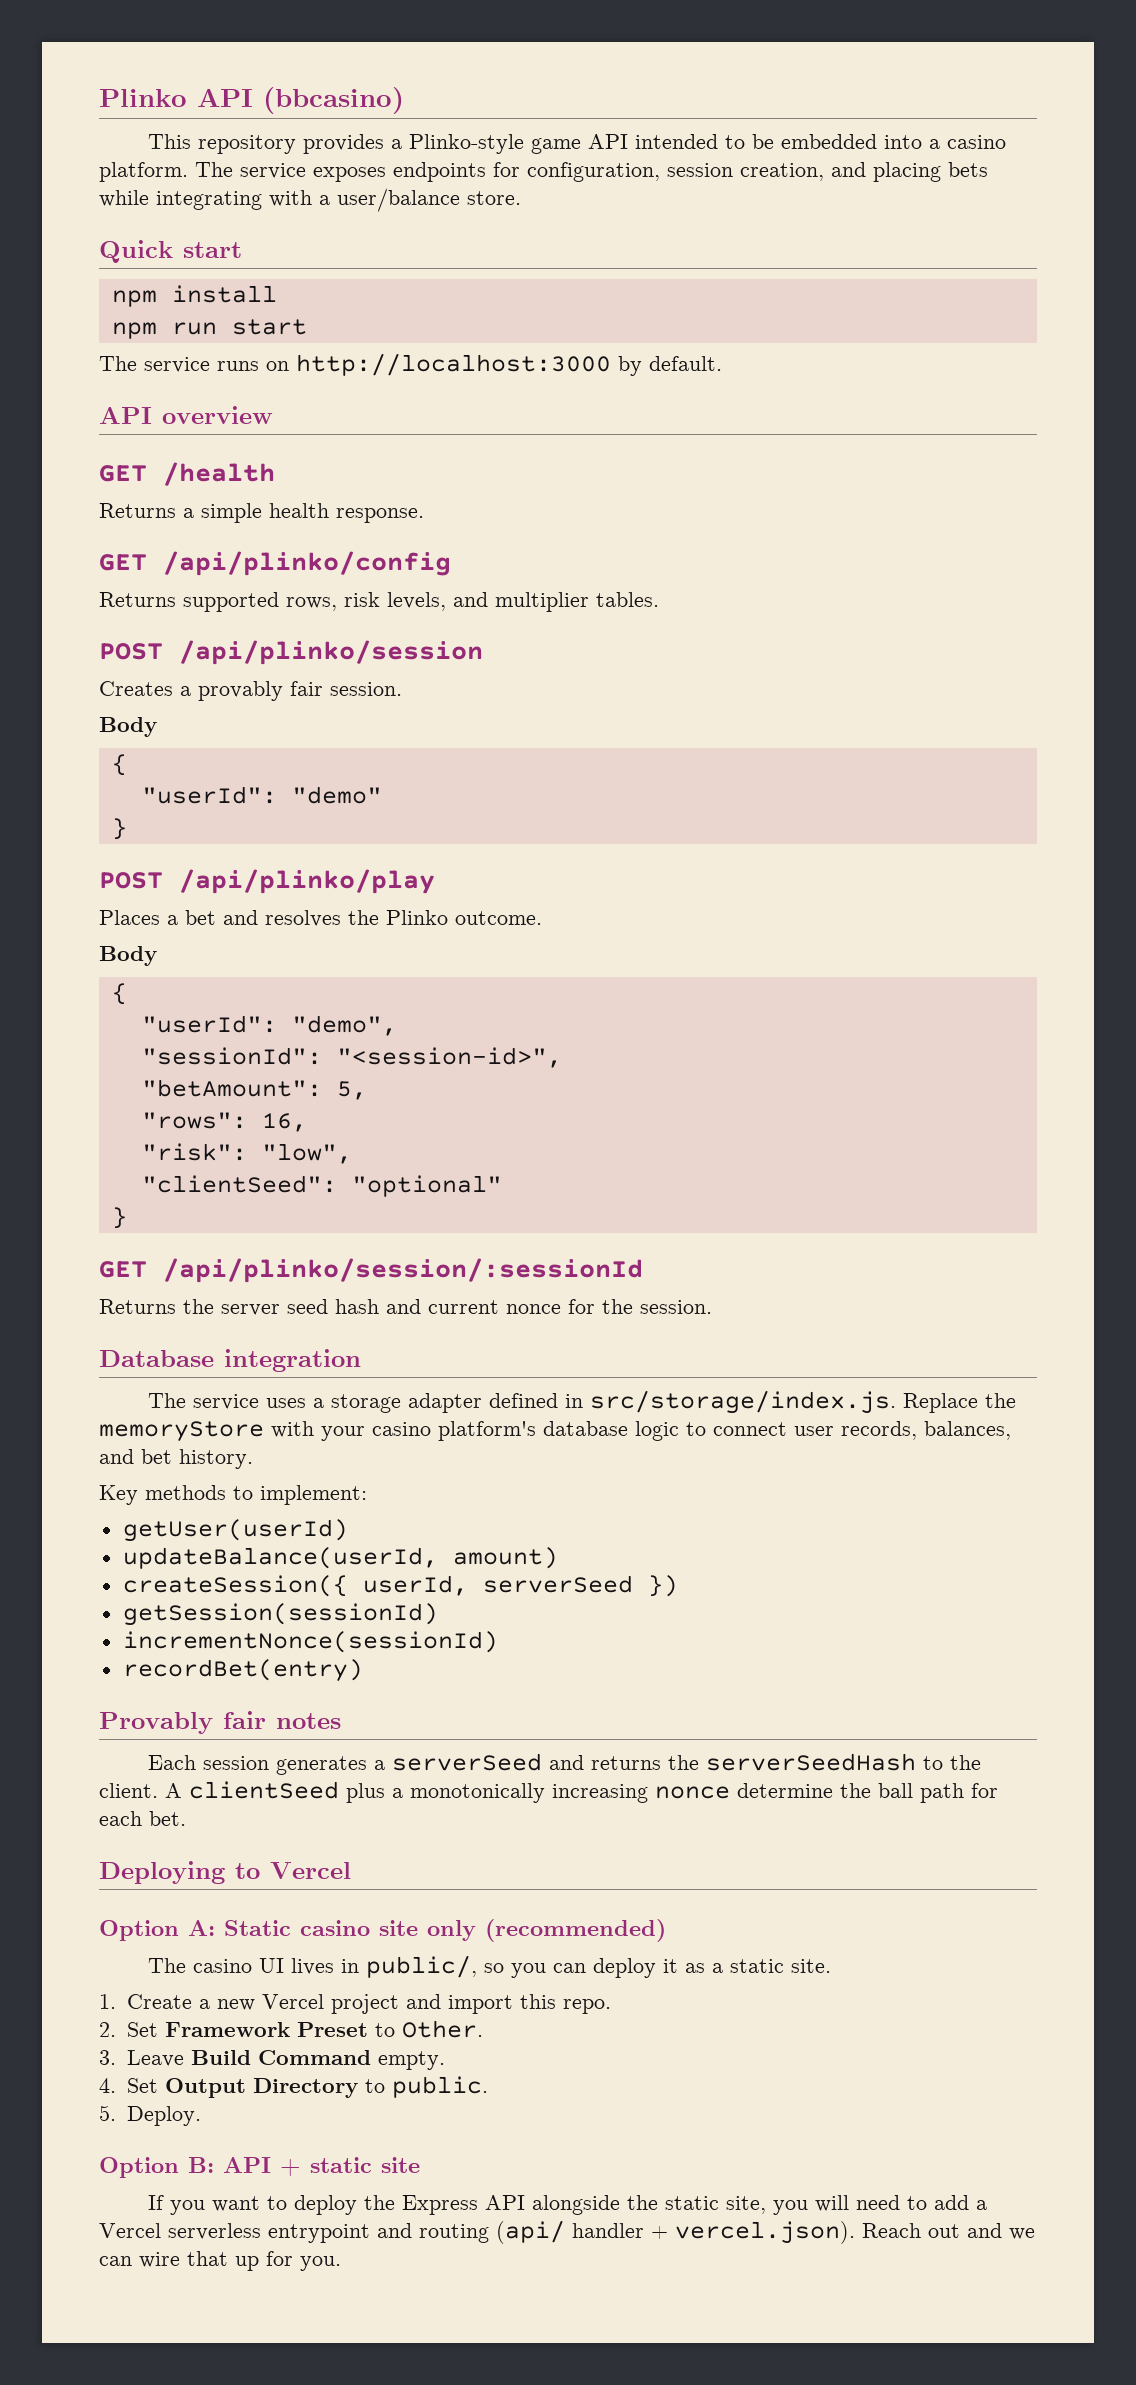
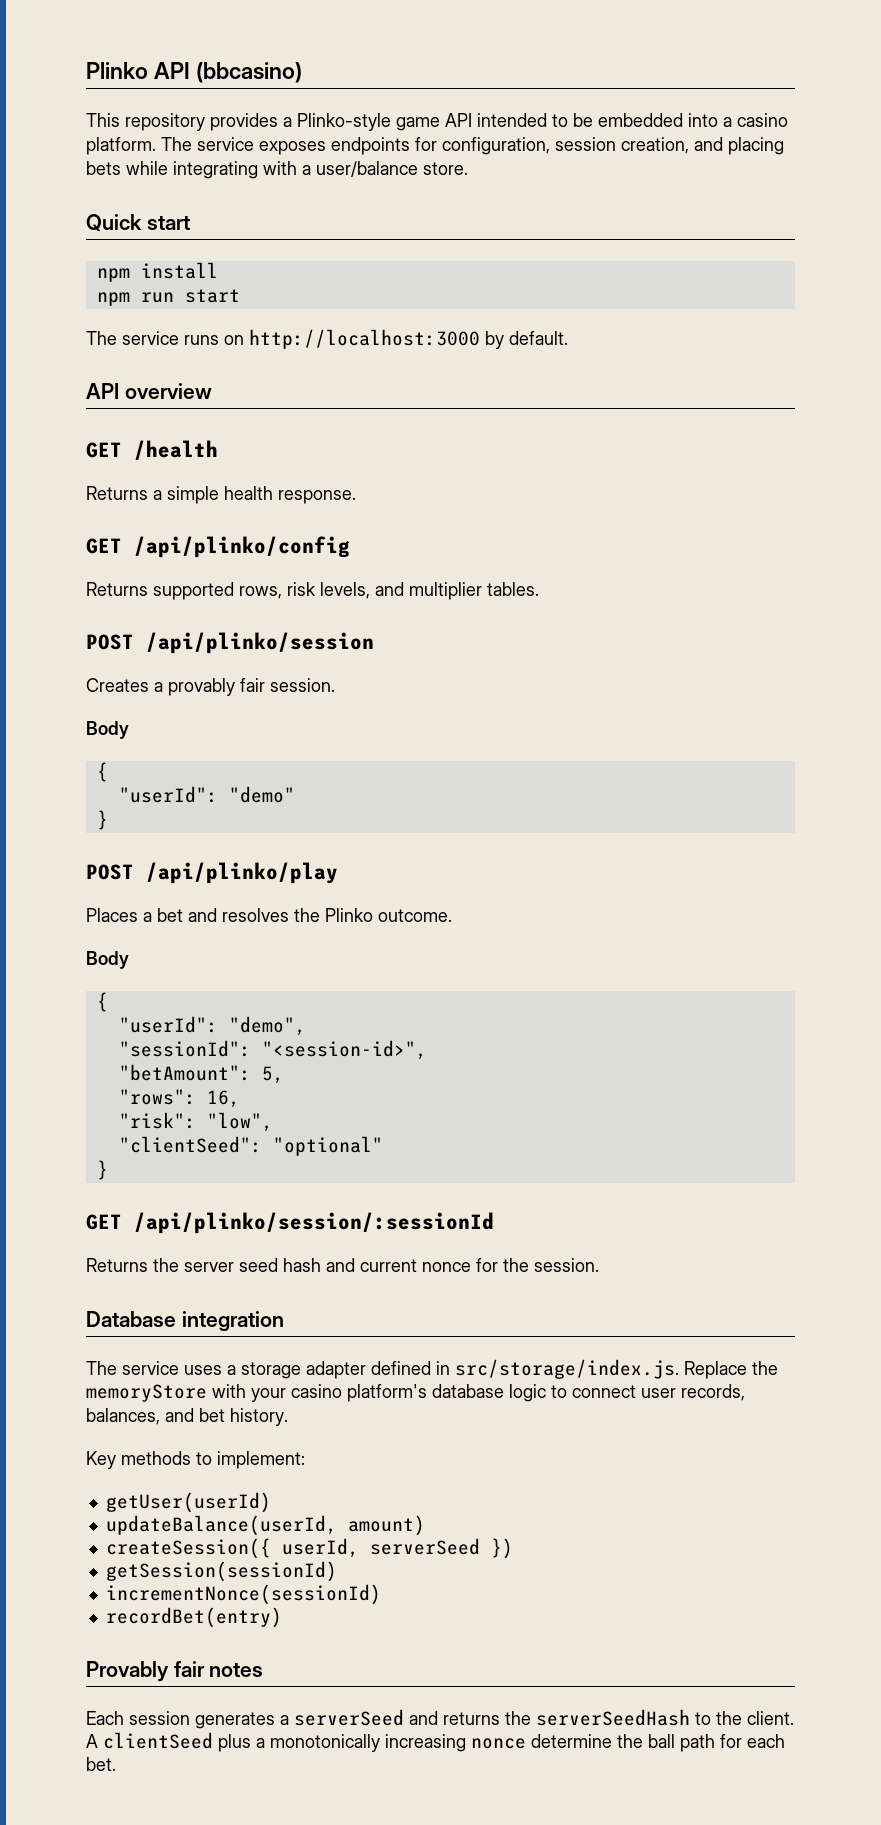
- Deploying to Vercel
- Option A: Static casino site only (recommended)
- The casino UI lives in public/, so you can deploy it as a static site.
- 1. Create a new Vercel project and import this repo.
- 2. Set Framework Preset to Other.
- 3. Leave Build Command empty.
- 4. Set Output Directory to public.
- 5. Deploy.
- Option B: API + static site
- If you want to deploy the Express API alongside the static site, you will need to add a Vercel serverless entrypoint and routing (api/ handler + vercel.json). Reach out and we can wire that up for you.

